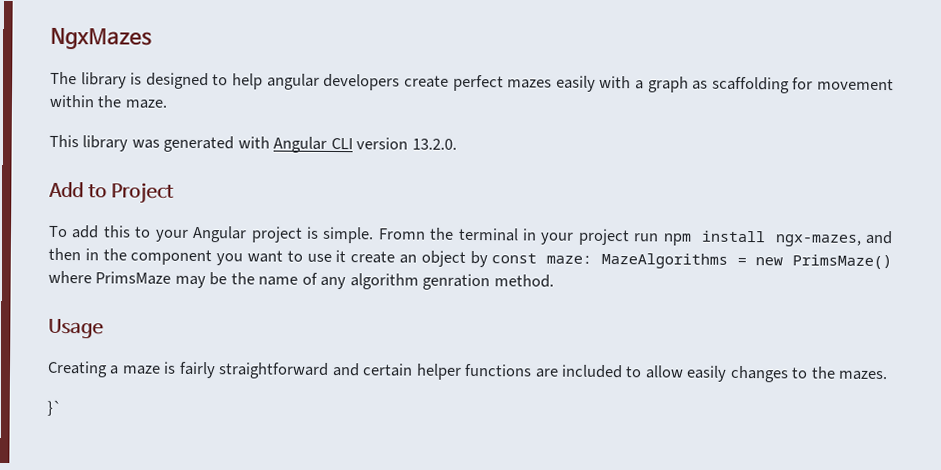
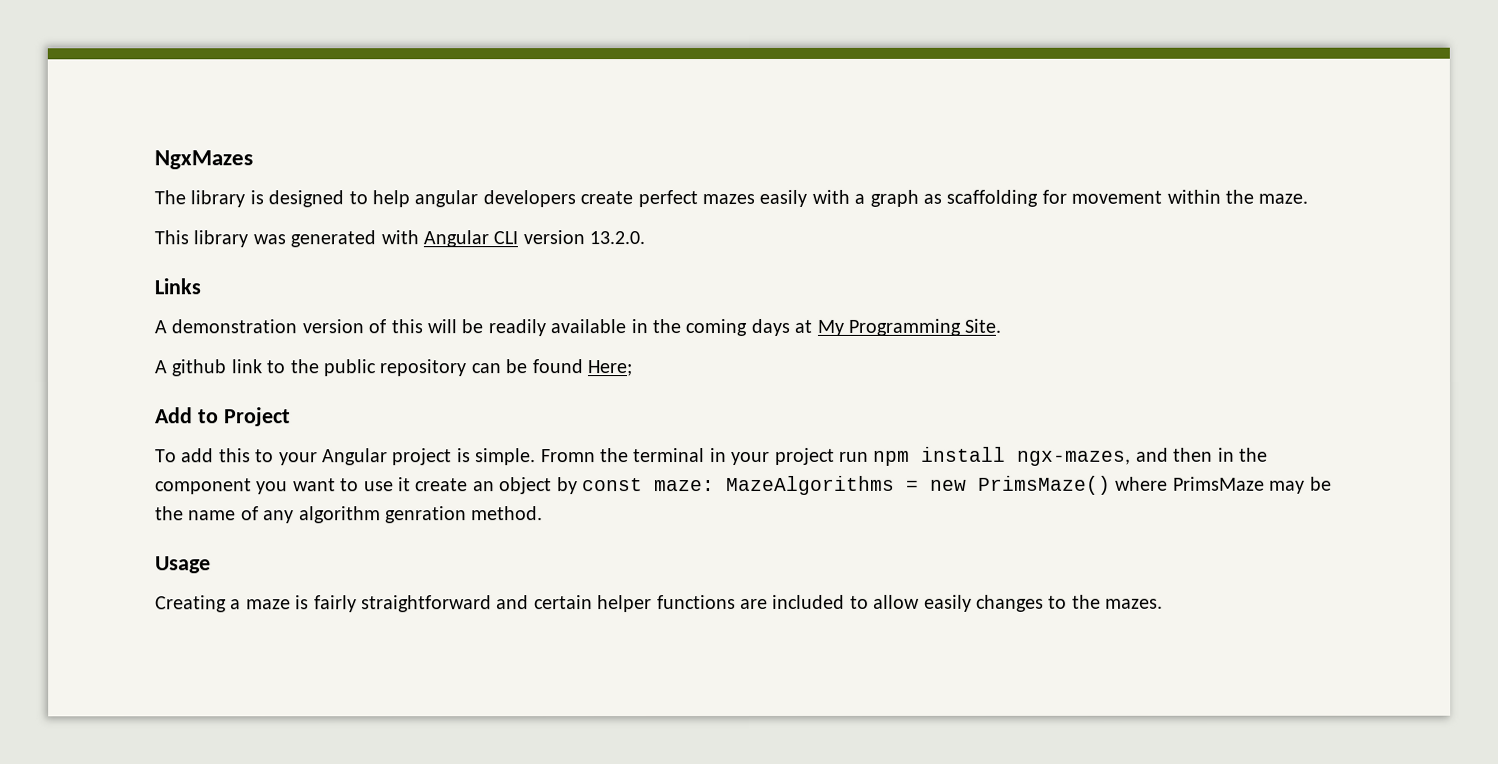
+ Links
+ A demonstration version of this will be readily available in the coming days at My Programming Site.
+ A github link to the public repository can be found Here;
- }`

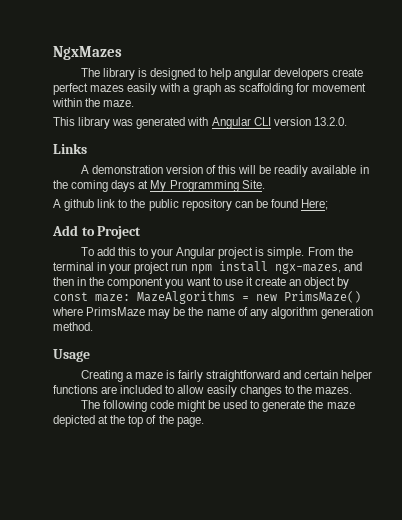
- Fromn the terminal in your project run npm install ngx-mazes, and then in the component you want to use it create an object by const maze: MazeAlgorithms = new PrimsMaze() where PrimsMaze may be the name of any algorithm genration method.
+ From the terminal in your project run npm install ngx-mazes, and then in the component you want to use it create an object by const maze: MazeAlgorithms = new PrimsMaze() where PrimsMaze may be the name of any algorithm generation method.
+ The following code might be used to generate the maze depicted at the top of the page.

